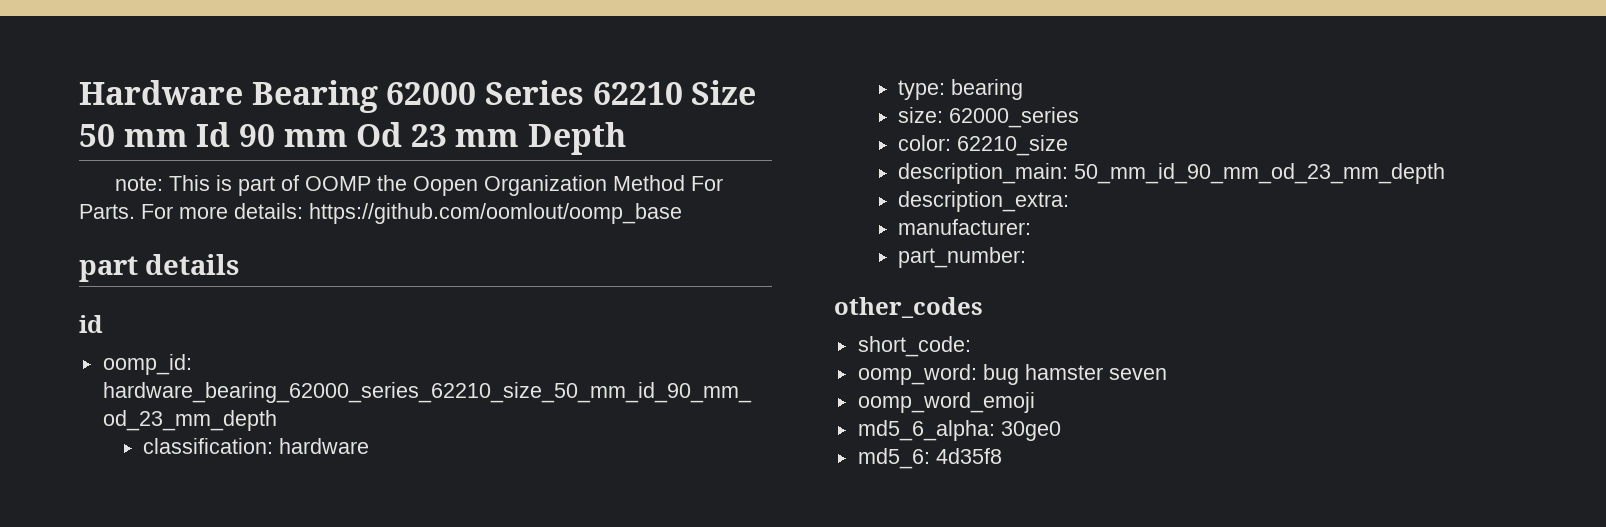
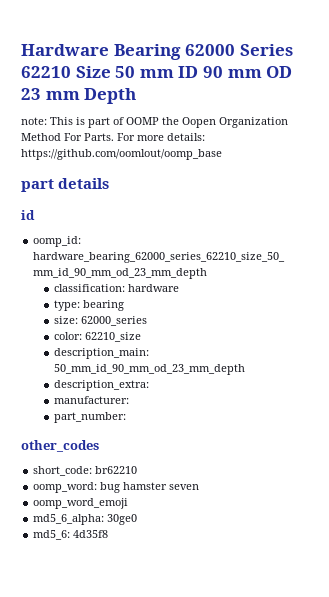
- Hardware Bearing 62000 Series 62210 Size 50 mm Id 90 mm Od 23 mm Depth
+ Hardware Bearing 62000 Series 62210 Size 50 mm ID 90 mm OD 23 mm Depth
- short_code:
+ short_code: br62210

